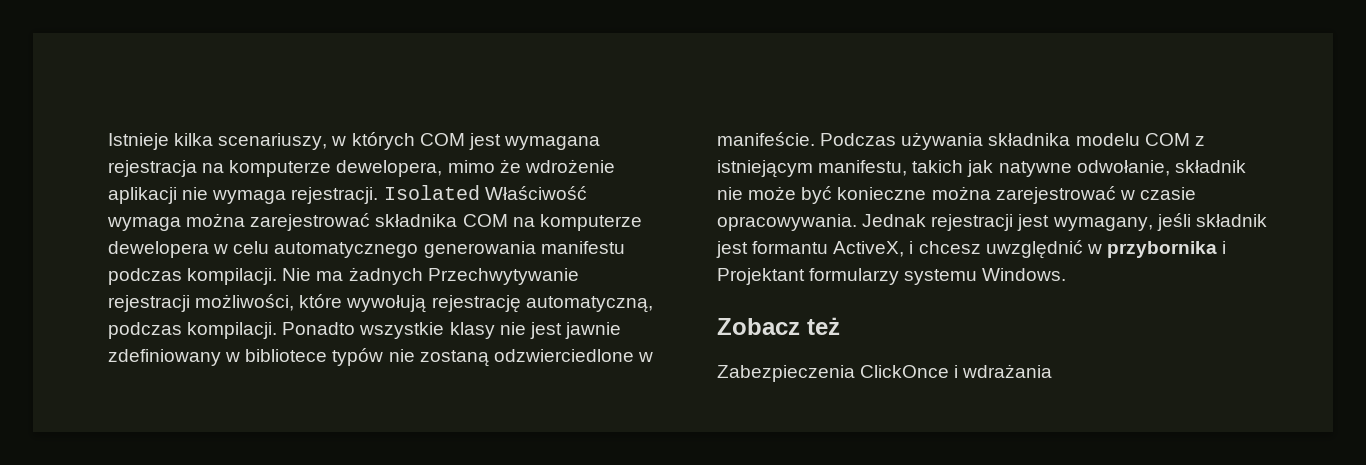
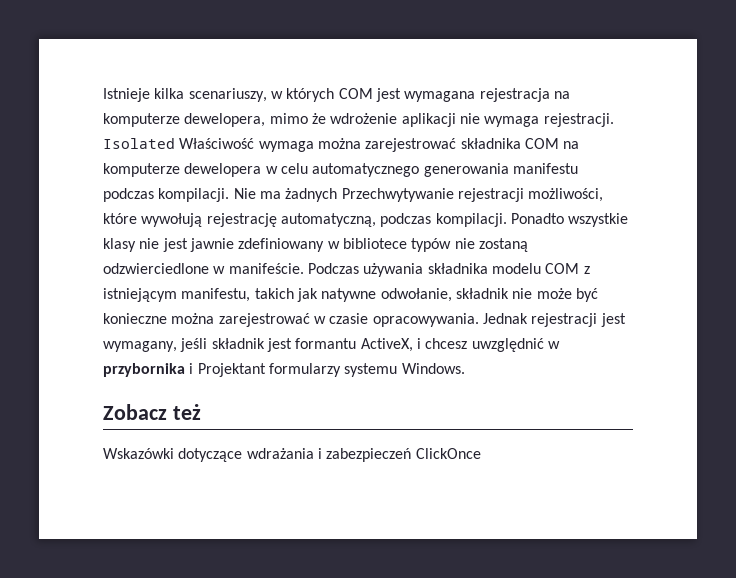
- Zabezpieczenia ClickOnce i wdrażania
+ Wskazówki dotyczące wdrażania i zabezpieczeń ClickOnce

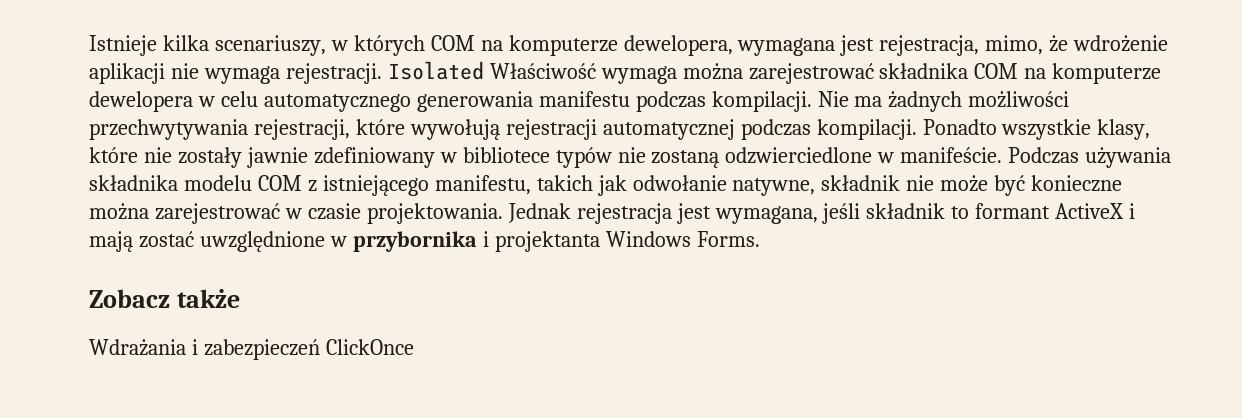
- Istnieje kilka scenariuszy, w których COM jest wymagana rejestracja na komputerze dewelopera, mimo że wdrożenie aplikacji nie wymaga rejestracji.
+ Istnieje kilka scenariuszy, w których COM na komputerze dewelopera, wymagana jest rejestracja, mimo, że wdrożenie aplikacji nie wymaga rejestracji.
- Nie ma żadnych Przechwytywanie rejestracji możliwości, które wywołują rejestrację automatyczną, podczas kompilacji. Ponadto wszystkie klasy nie jest jawnie zdefiniowany w bibliotece typów nie zostaną odzwierciedlone w manifeście.
+ Nie ma żadnych możliwości przechwytywania rejestracji, które wywołują rejestracji automatycznej podczas kompilacji. Ponadto wszystkie klasy, które nie zostały jawnie zdefiniowany w bibliotece typów nie zostaną odzwierciedlone w manifeście.
- Podczas używania składnika modelu COM z istniejącym manifestu, takich jak natywne odwołanie, składnik nie może być konieczne można zarejestrować w czasie opracowywania. Jednak rejestracji jest wymagany, jeśli składnik jest formantu ActiveX, i chcesz uwzględnić w przybornika i Projektant formularzy systemu Windows.
- Zobacz też
- Wskazówki dotyczące wdrażania i zabezpieczeń ClickOnce
+ Podczas używania składnika modelu COM z istniejącego manifestu, takich jak odwołanie natywne, składnik nie może być konieczne można zarejestrować w czasie projektowania. Jednak rejestracja jest wymagana, jeśli składnik to formant ActiveX i mają zostać uwzględnione w przybornika i projektanta Windows Forms.
+ Zobacz także
+ Wdrażania i zabezpieczeń ClickOnce

